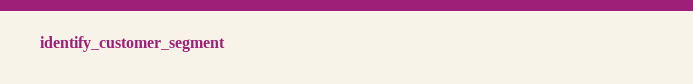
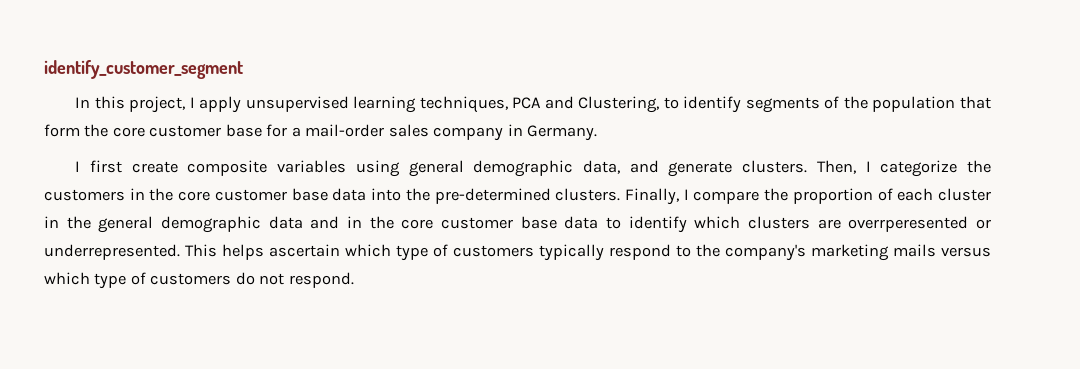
+ In this project, I apply unsupervised learning techniques, PCA and Clustering, to identify segments of the population that form the core customer base for a mail-order sales company in Germany.
+ I first create composite variables using general demographic data, and generate clusters. Then, I categorize the customers in the core customer base data into the pre-determined clusters. Finally, I compare the proportion of each cluster in the general demographic data and in the core customer base data to identify which clusters are overrperesented or underrepresented. This helps ascertain which type of customers typically respond to the company's marketing mails versus which type of customers do not respond.

